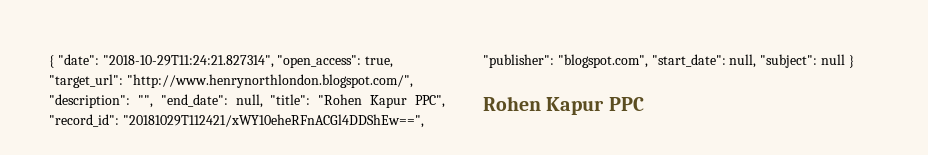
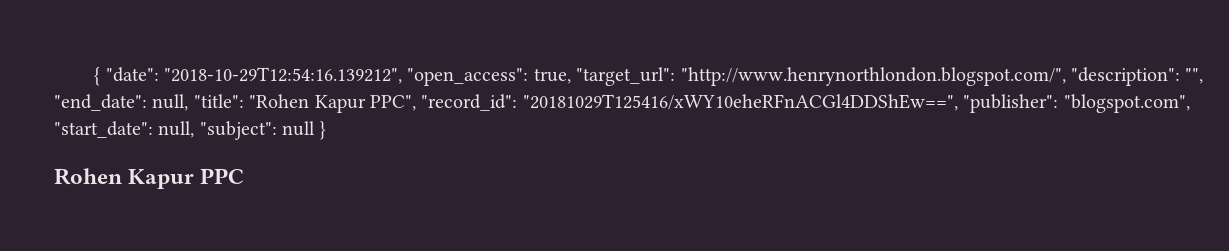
- { "date": "2018-10-29T11:24:21.827314", "open_access": true, "target_url": "http://www.henrynorthlondon.blogspot.com/", "description": "", "end_date": null, "title": "Rohen Kapur PPC", "record_id": "20181029T112421/xWY10eheRFnACGl4DDShEw==", "publisher": "blogspot.com", "start_date": null, "subject": null }
+ { "date": "2018-10-29T12:54:16.139212", "open_access": true, "target_url": "http://www.henrynorthlondon.blogspot.com/", "description": "", "end_date": null, "title": "Rohen Kapur PPC", "record_id": "20181029T125416/xWY10eheRFnACGl4DDShEw==", "publisher": "blogspot.com", "start_date": null, "subject": null }

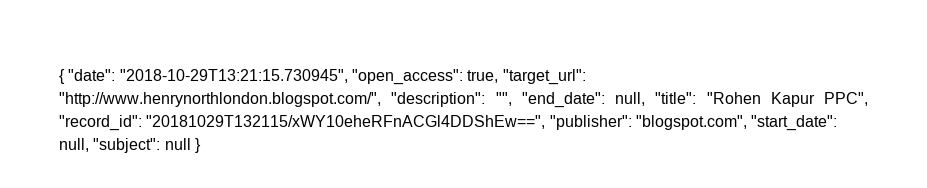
- { "date": "2018-10-29T12:54:16.139212", "open_access": true, "target_url": "http://www.henrynorthlondon.blogspot.com/", "description": "", "end_date": null, "title": "Rohen Kapur PPC", "record_id": "20181029T125416/xWY10eheRFnACGl4DDShEw==", "publisher": "blogspot.com", "start_date": null, "subject": null }
+ { "date": "2018-10-29T13:21:15.730945", "open_access": true, "target_url": "http://www.henrynorthlondon.blogspot.com/", "description": "", "end_date": null, "title": "Rohen Kapur PPC", "record_id": "20181029T132115/xWY10eheRFnACGl4DDShEw==", "publisher": "blogspot.com", "start_date": null, "subject": null }
- Rohen Kapur PPC

